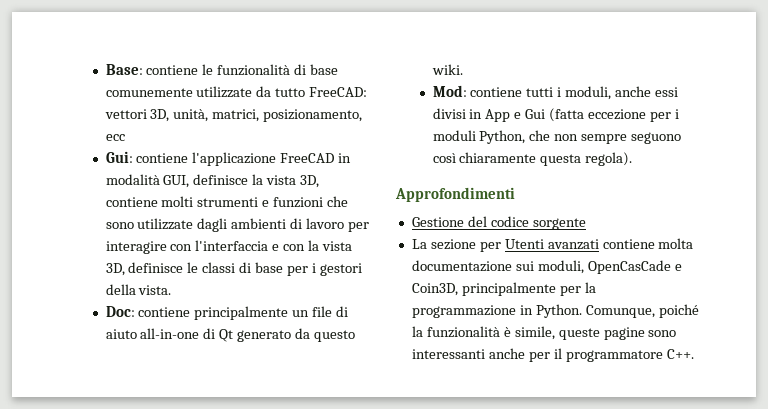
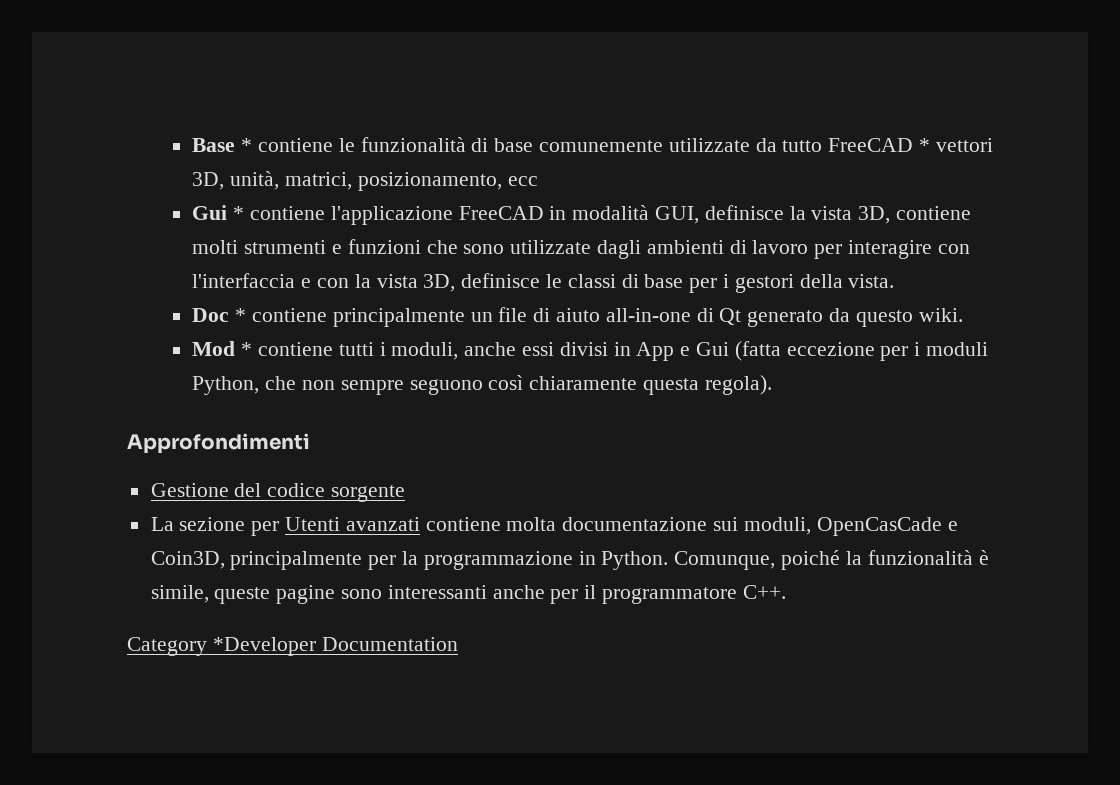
- Base: contiene le funzionalità di base comunemente utilizzate da tutto FreeCAD: vettori 3D, unità, matrici, posizionamento, ecc
+ Base * contiene le funzionalità di base comunemente utilizzate da tutto FreeCAD * vettori 3D, unità, matrici, posizionamento, ecc
- Gui: contiene l'applicazione FreeCAD in modalità GUI, definisce la vista 3D, contiene molti strumenti e funzioni che sono utilizzate dagli ambienti di lavoro per interagire con l'interfaccia e con la vista 3D, definisce le classi di base per i gestori della vista.
+ Gui * contiene l'applicazione FreeCAD in modalità GUI, definisce la vista 3D, contiene molti strumenti e funzioni che sono utilizzate dagli ambienti di lavoro per interagire con l'interfaccia e con la vista 3D, definisce le classi di base per i gestori della vista.
- Doc: contiene principalmente un file di aiuto all-in-one di Qt generato da questo wiki.
+ Doc * contiene principalmente un file di aiuto all-in-one di Qt generato da questo wiki.
- Mod: contiene tutti i moduli, anche essi divisi in App e Gui (fatta eccezione per i moduli Python, che non sempre seguono così chiaramente questa regola).
+ Mod * contiene tutti i moduli, anche essi divisi in App e Gui (fatta eccezione per i moduli Python, che non sempre seguono così chiaramente questa regola).
+ Category *Developer Documentation

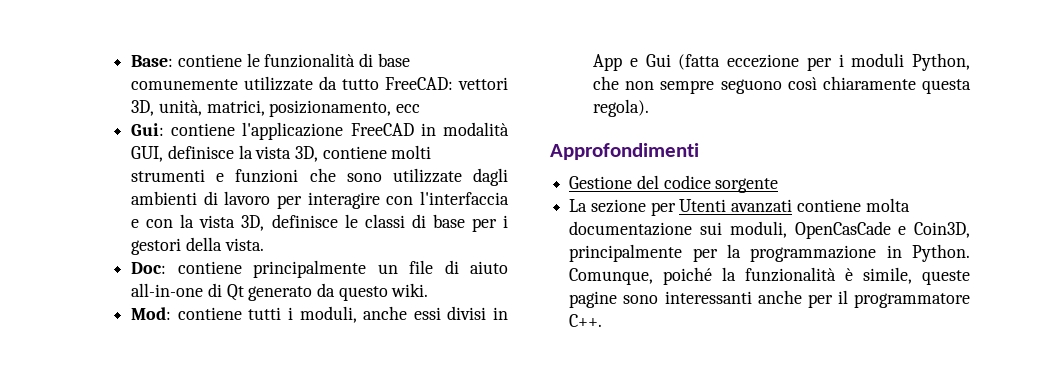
- Base * contiene le funzionalità di base comunemente utilizzate da tutto FreeCAD * vettori 3D, unità, matrici, posizionamento, ecc
+ Base: contiene le funzionalità di base comunemente utilizzate da tutto FreeCAD: vettori 3D, unità, matrici, posizionamento, ecc
- Gui * contiene l'applicazione FreeCAD in modalità GUI, definisce la vista 3D, contiene molti strumenti e funzioni che sono utilizzate dagli ambienti di lavoro per interagire con l'interfaccia e con la vista 3D, definisce le classi di base per i gestori della vista.
+ Gui: contiene l'applicazione FreeCAD in modalità GUI, definisce la vista 3D, contiene molti strumenti e funzioni che sono utilizzate dagli ambienti di lavoro per interagire con l'interfaccia e con la vista 3D, definisce le classi di base per i gestori della vista.
- Doc * contiene principalmente un file di aiuto all-in-one di Qt generato da questo wiki.
+ Doc: contiene principalmente un file di aiuto all-in-one di Qt generato da questo wiki.
- Mod * contiene tutti i moduli, anche essi divisi in App e Gui (fatta eccezione per i moduli Python, che non sempre seguono così chiaramente questa regola).
+ Mod: contiene tutti i moduli, anche essi divisi in App e Gui (fatta eccezione per i moduli Python, che non sempre seguono così chiaramente questa regola).
- Category *Developer Documentation

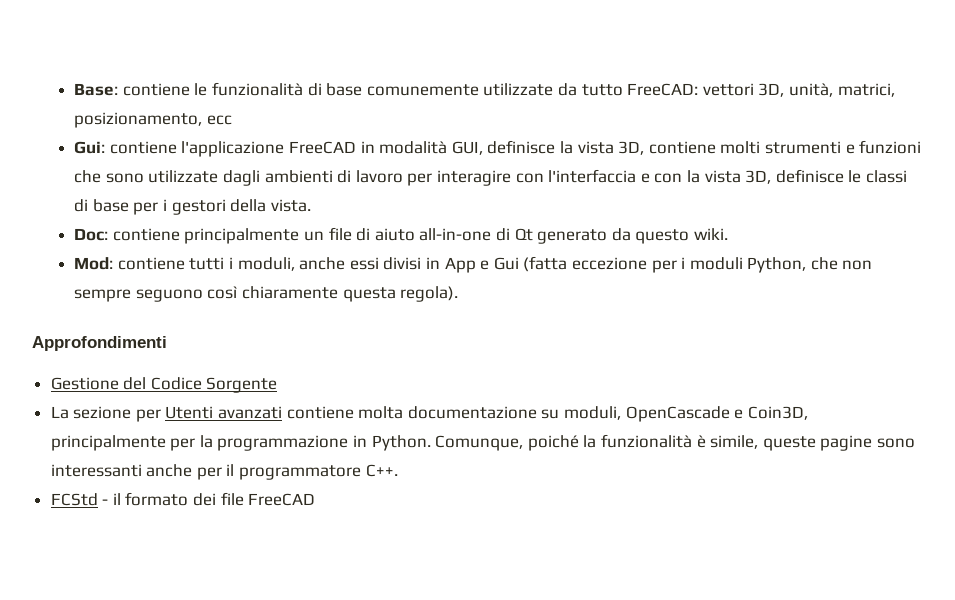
- Gestione del codice sorgente
+ Gestione del Codice Sorgente
- La sezione per Utenti avanzati contiene molta documentazione sui moduli, OpenCasCade e Coin3D, principalmente per la programmazione in Python.
+ La sezione per Utenti avanzati contiene molta documentazione su moduli, OpenCascade e Coin3D, principalmente per la programmazione in Python.
+ FCStd - il formato dei file FreeCAD

